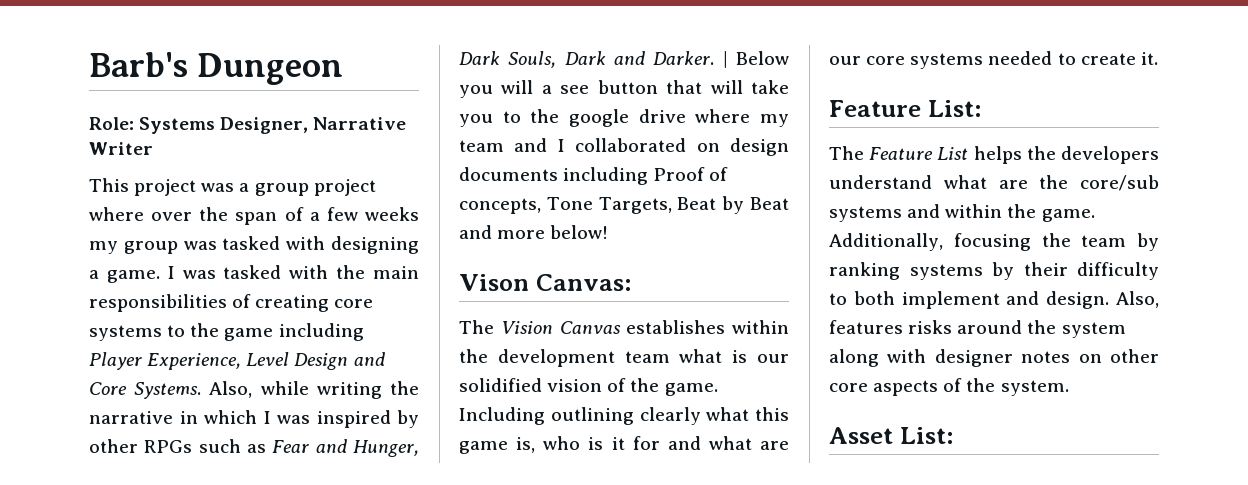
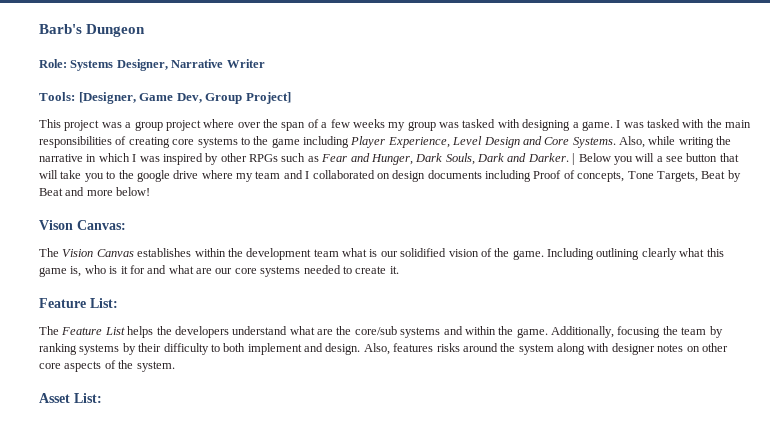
+ Tools: [Designer, Game Dev, Group Project]

